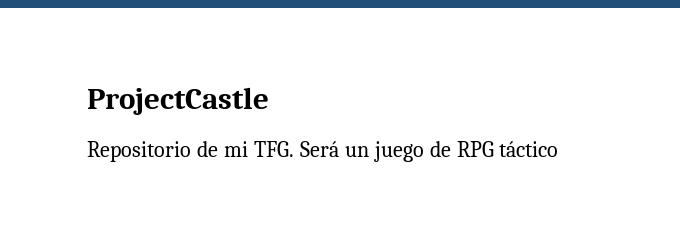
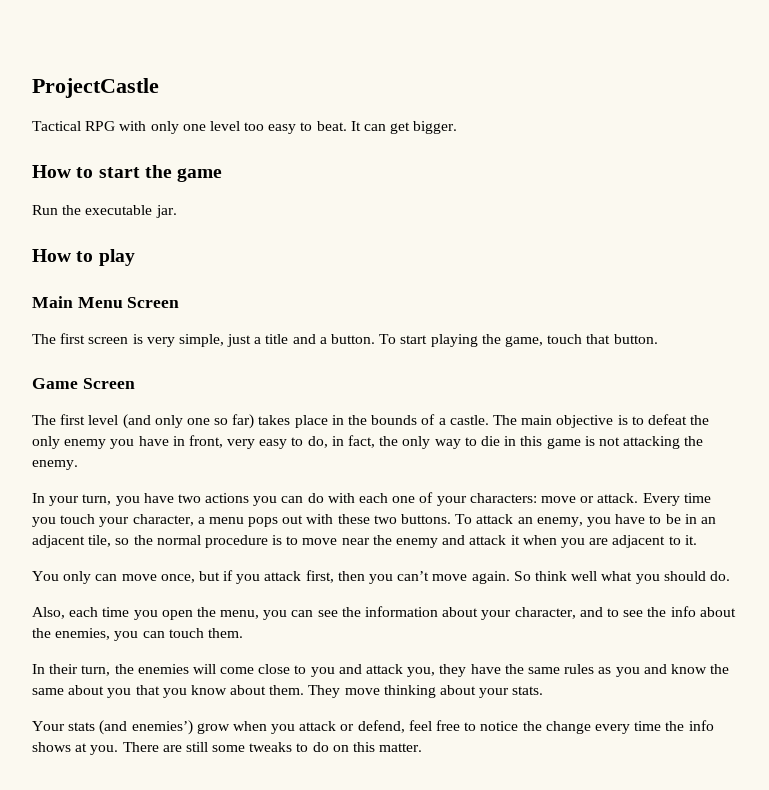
- Repositorio de mi TFG. Será un juego de RPG táctico
+ Tactical RPG with only one level too easy to beat. It can get bigger.
+ How to start the game
+ Run the executable jar.
+ How to play
+ Main Menu Screen
+ The first screen is very simple, just a title and a button. To start playing the game, touch that button.
+ Game Screen
+ The first level (and only one so far) takes place in the bounds of a castle. The main objective is to defeat the only enemy you have in front, very easy to do, in fact, the only way to die in this game is not attacking the enemy.
+ In your turn, you have two actions you can do with each one of your characters: move or attack. Every time you touch your character, a menu pops out with these two buttons. To attack an enemy, you have to be in an adjacent tile, so the normal procedure is to move near the enemy and attack it when you are adjacent to it.
+ You only can move once, but if you attack first, then you can’t move again. So think well what you should do.
+ Also, each time you open the menu, you can see the information about your character, and to see the info about the enemies, you can touch them.
+ In their turn, the enemies will come close to you and attack you, they have the same rules as you and know the same about you that you know about them. They move thinking about your stats.
+ Your stats (and enemies’) grow when you attack or defend, feel free to notice the change every time the info shows at you. There are still some tweaks to do on this matter.

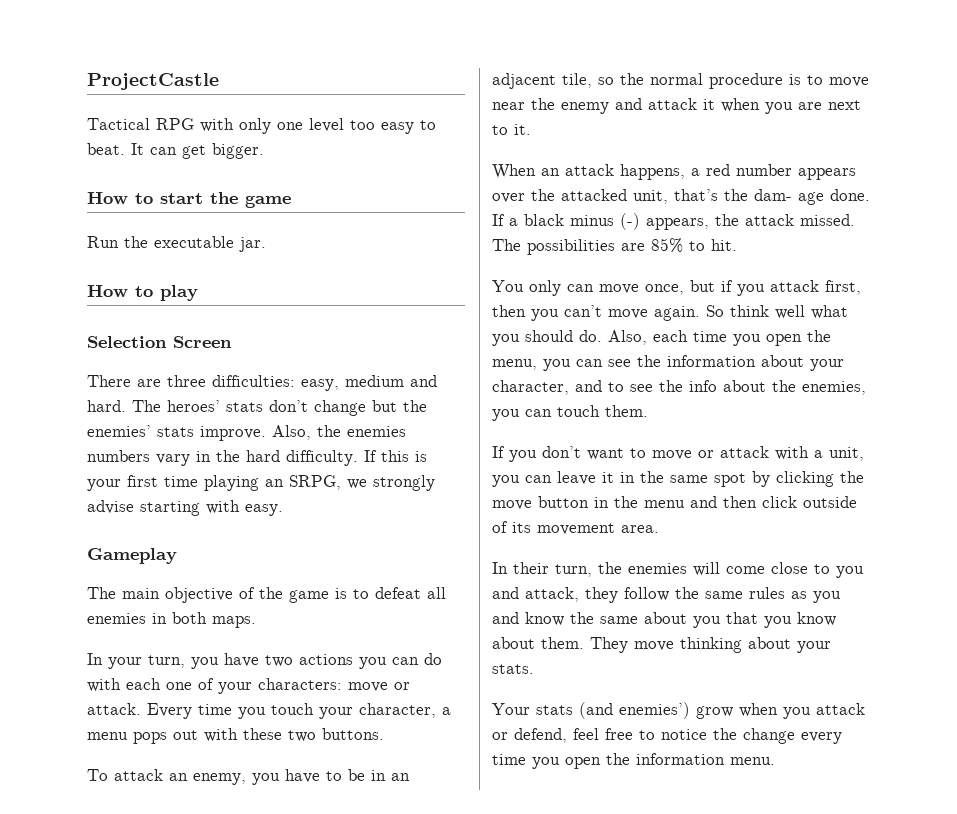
- Main Menu Screen
- The first screen is very simple, just a title and a button. To start playing the game, touch that button.
- Game Screen
- The first level (and only one so far) takes place in the bounds of a castle. The main objective is to defeat the only enemy you have in front, very easy to do, in fact, the only way to die in this game is not attacking the enemy.
+ Selection Screen
+ There are three difficulties: easy, medium and hard. The heroes’ stats don’t change but the enemies’ stats improve. Also, the enemies numbers vary in the hard difficulty. If this is your first time playing an SRPG, we strongly advise starting with easy.
+ Gameplay
+ The main objective of the game is to defeat all enemies in both maps.
- Every time you touch your character, a menu pops out with these two buttons. To attack an enemy, you have to be in an adjacent tile, so the normal procedure is to move near the enemy and attack it when you are adjacent to it.
+ Every time you touch your character, a menu pops out with these two buttons.
+ To attack an enemy, you have to be in an adjacent tile, so the normal procedure is to move near the enemy and attack it when you are next to it.
+ When an attack happens, a red number appears over the attacked unit, that’s the dam- age done. If a black minus (-) appears, the attack missed. The possibilities are 85% to hit.
- So think well what you should do.
- Also, each time you open the menu, you can see the information about your character, and to see the info about the enemies, you can touch them.
+ So think well what you should do. Also, each time you open the menu, you can see the information about your character, and to see the info about the enemies, you can touch them.
+ If you don’t want to move or attack with a unit, you can leave it in the same spot by clicking the move button in the menu and then click outside of its movement area.
- In their turn, the enemies will come close to you and attack you, they have the same rules as you and know the same about you that you know about them.
+ In their turn, the enemies will come close to you and attack, they follow the same rules as you and know the same about you that you know about them.
- Your stats (and enemies’) grow when you attack or defend, feel free to notice the change every time the info shows at you. There are still some tweaks to do on this matter.
+ Your stats (and enemies’) grow when you attack or defend, feel free to notice the change every time you open the information menu.

